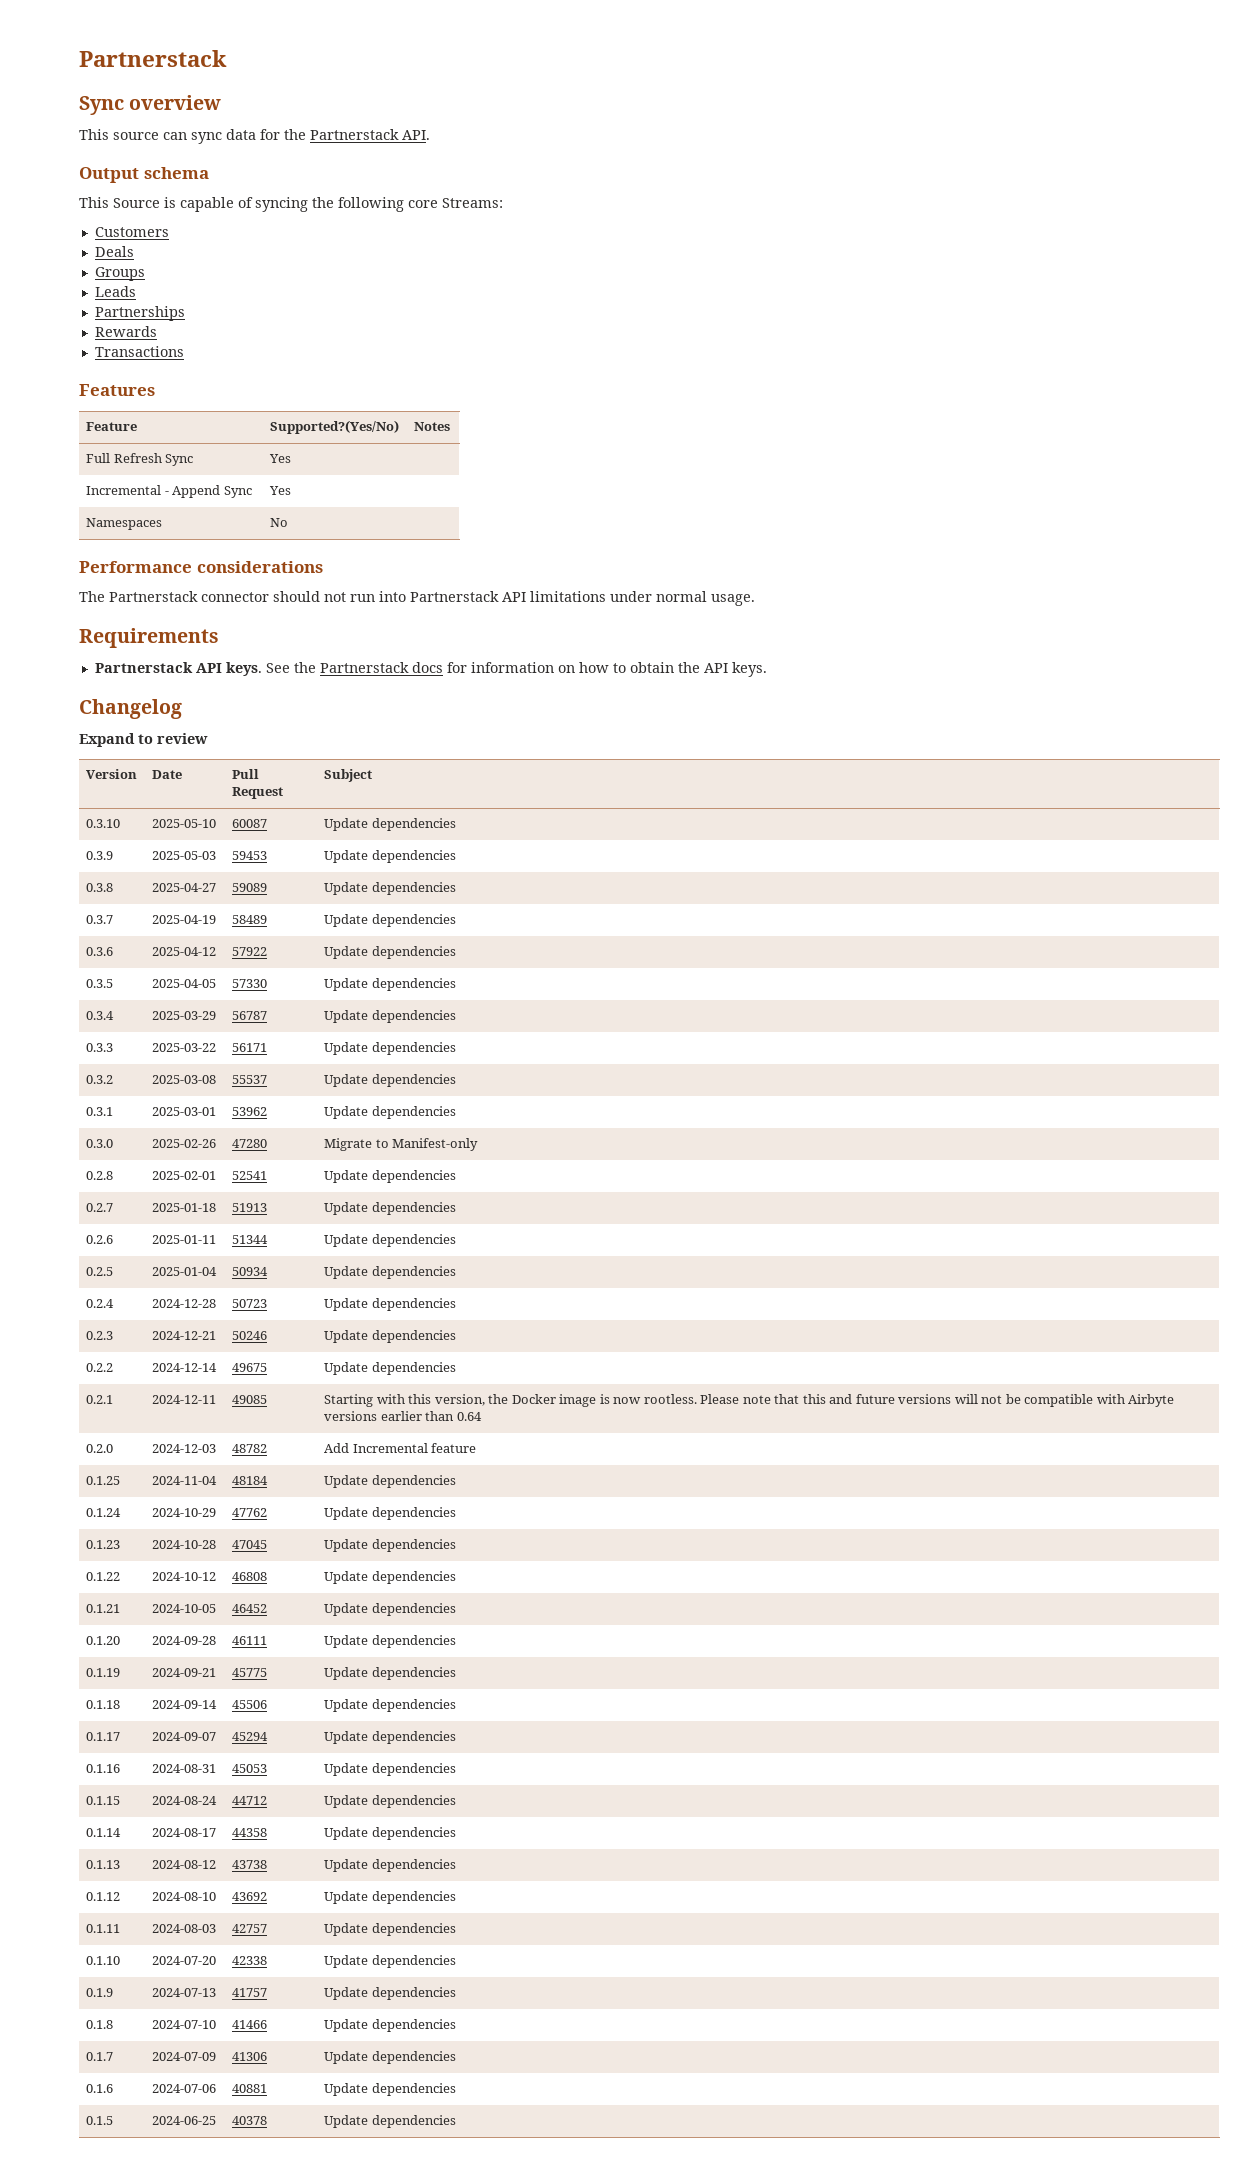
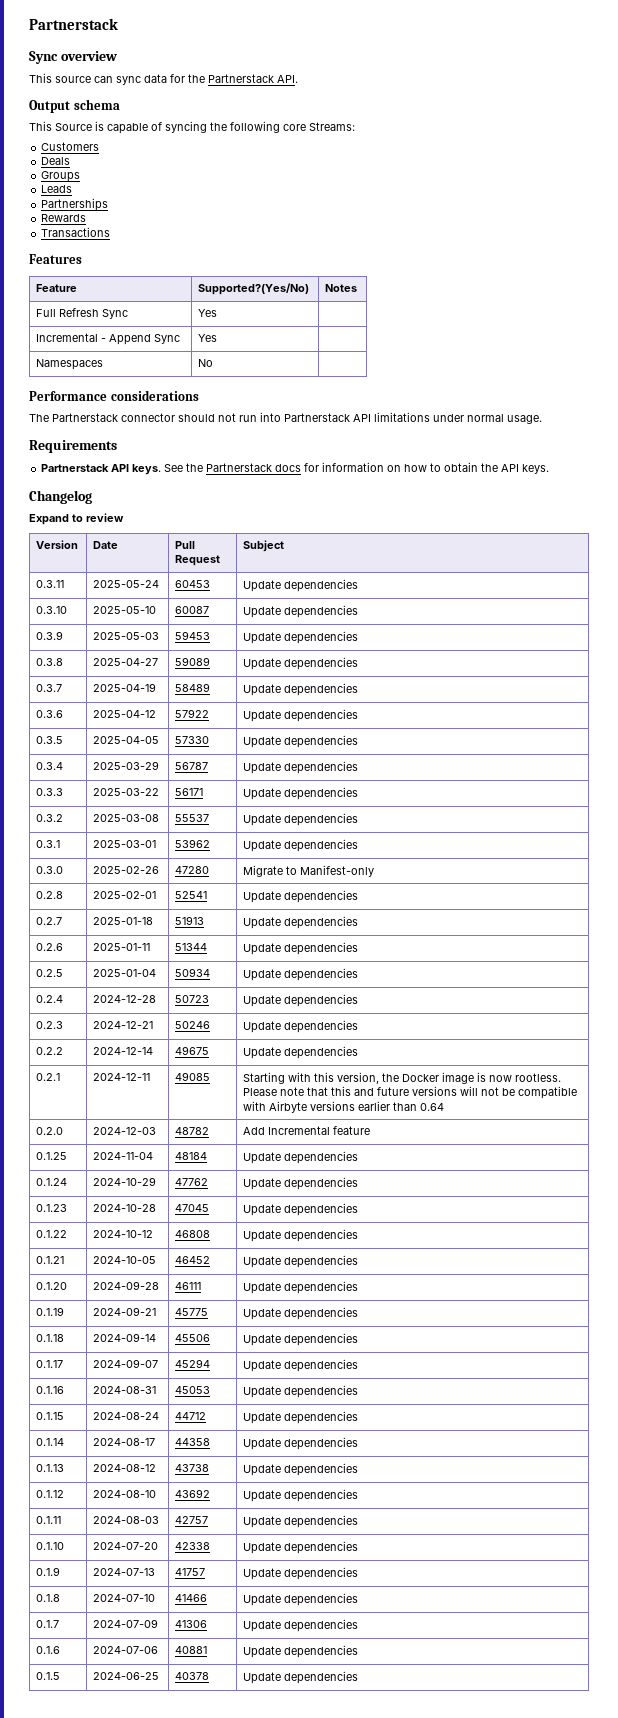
+ 0.3.11 | 2025-05-24 | 60453 | Update dependencies

